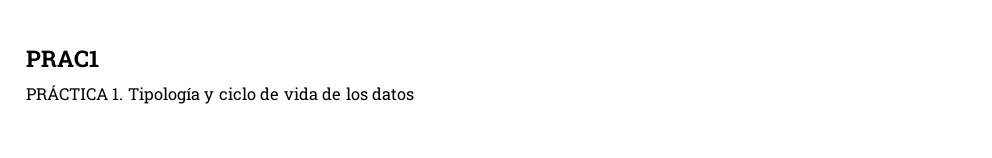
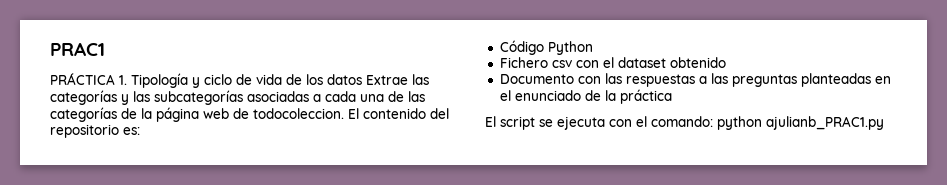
- PRÁCTICA 1. Tipología y ciclo de vida de los datos
+ PRÁCTICA 1. Tipología y ciclo de vida de los datos Extrae las categorías y las subcategorías asociadas a cada una de las categorías de la página web de todocoleccion. El contenido del repositorio es:
+ Código Python
+ Fichero csv con el dataset obtenido
+ Documento con las respuestas a las preguntas planteadas en el enunciado de la práctica
+ El script se ejecuta con el comando: python ajulianb_PRAC1.py

